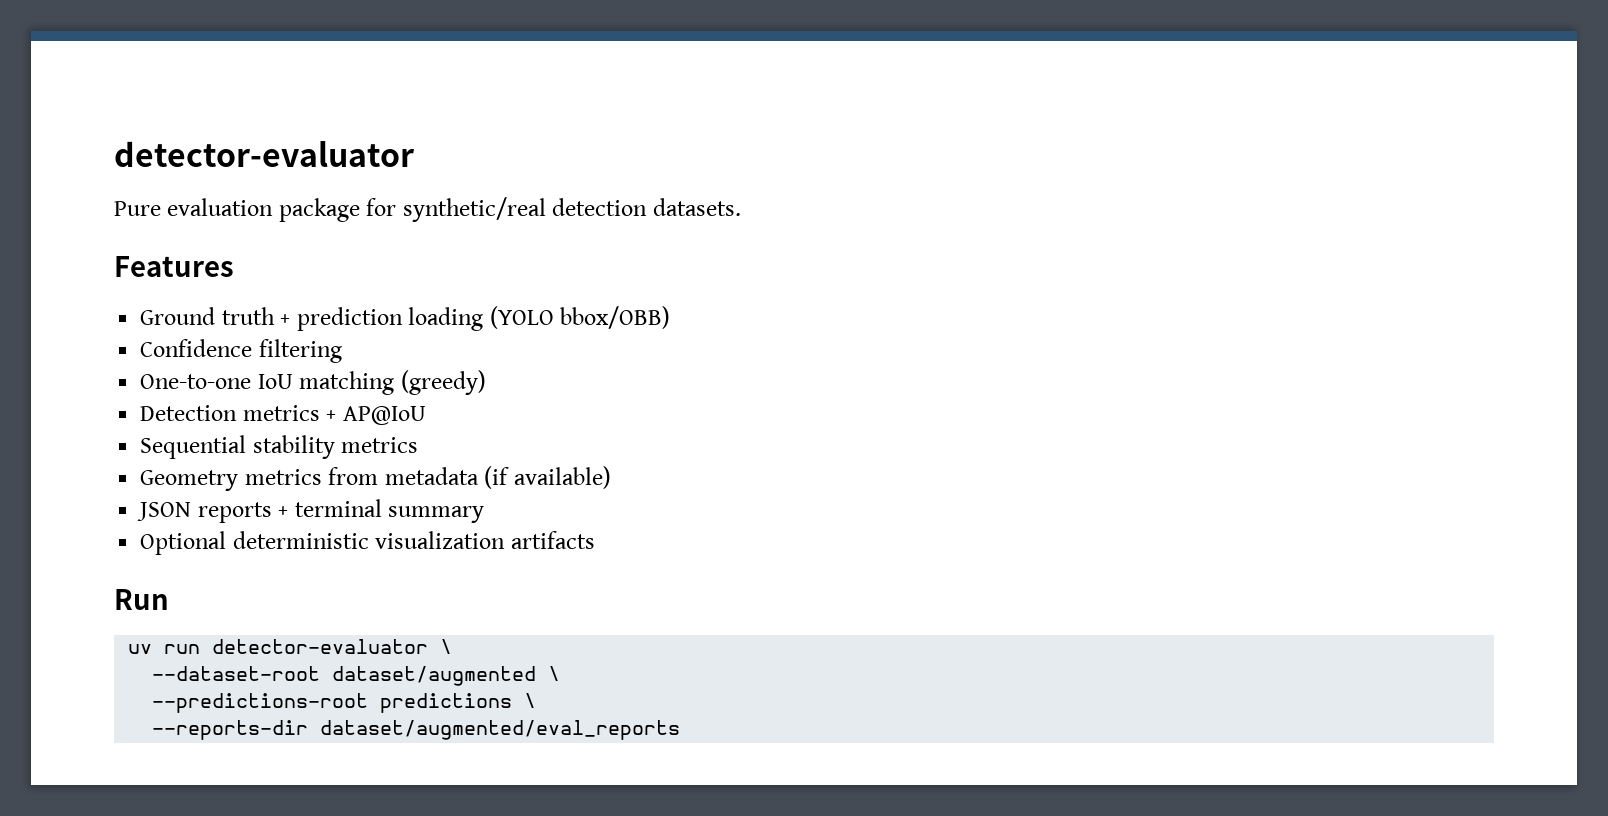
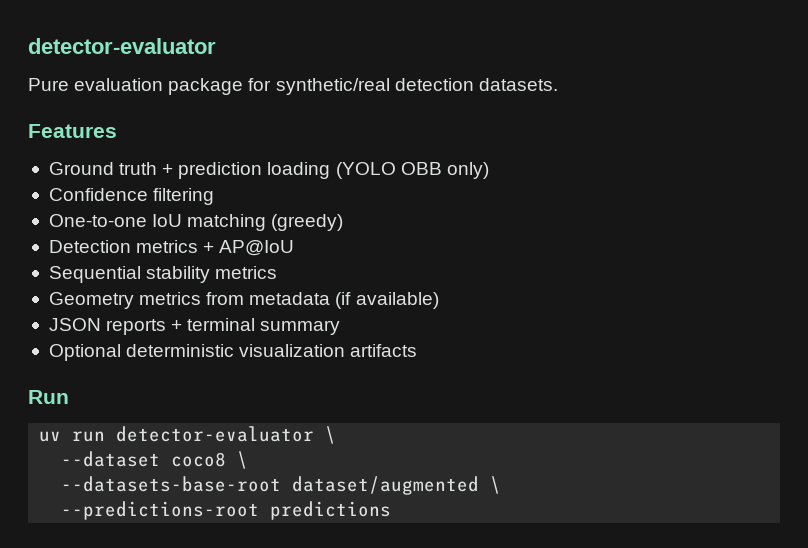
- Ground truth + prediction loading (YOLO bbox/OBB)
+ Ground truth + prediction loading (YOLO OBB only)
- --dataset-root dataset/augmented \
+ --dataset coco8 \
+ --datasets-base-root dataset/augmented \
- --predictions-root predictions \
- --reports-dir dataset/augmented/eval_reports
+ --predictions-root predictions

